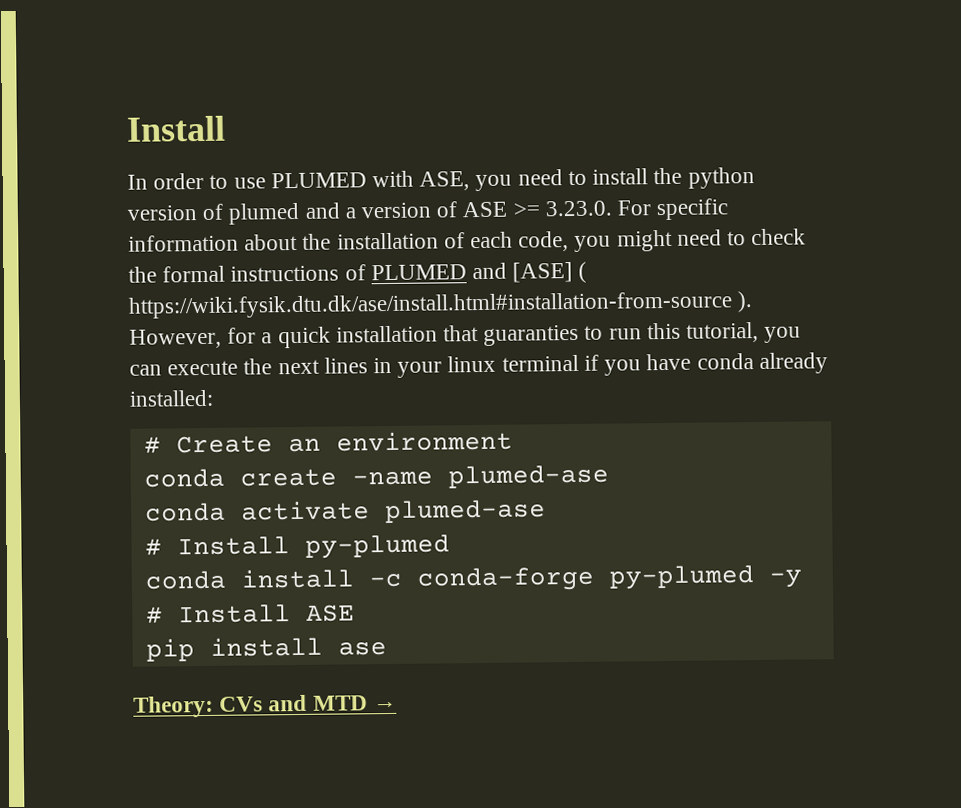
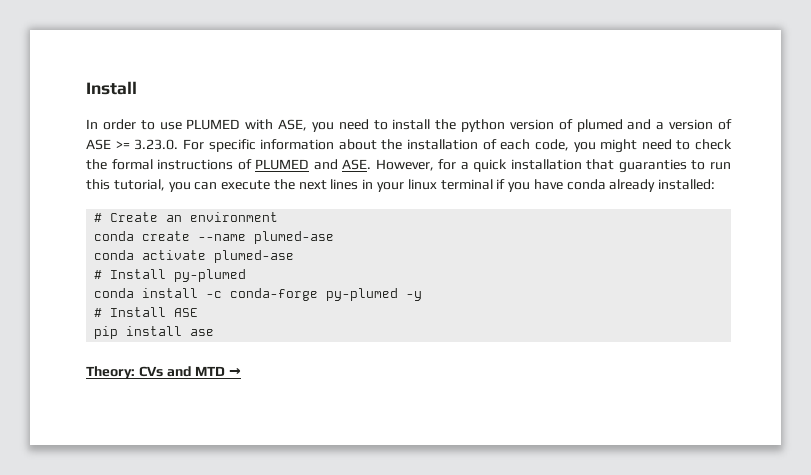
- In order to use PLUMED with ASE, you need to install the python version of plumed and a version of ASE >= 3.23.0. For specific information about the installation of each code, you might need to check the formal instructions of PLUMED and [ASE] ( https://wiki.fysik.dtu.dk/ase/install.html#installation-from-source ). However, for a quick installation that guaranties to run this tutorial, you can execute the next lines in your linux terminal if you have conda already installed:
+ In order to use PLUMED with ASE, you need to install the python version of plumed and a version of ASE >= 3.23.0. For specific information about the installation of each code, you might need to check the formal instructions of PLUMED and ASE. However, for a quick installation that guaranties to run this tutorial, you can execute the next lines in your linux terminal if you have conda already installed:
- conda create -name plumed-ase
+ conda create --name plumed-ase

